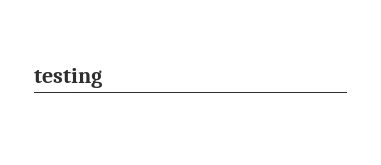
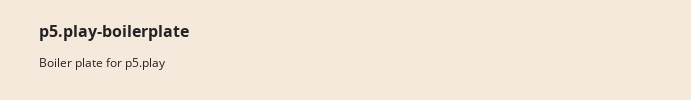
- testing
+ p5.play-boilerplate
+ Boiler plate for p5.play

